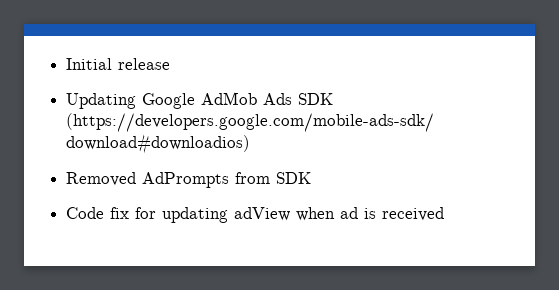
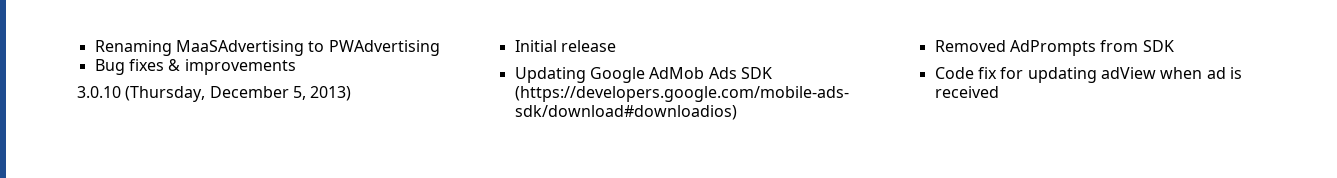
+ Renaming MaaSAdvertising to PWAdvertising
+ Bug fixes & improvements
+ 3.0.10 (Thursday, December 5, 2013)

